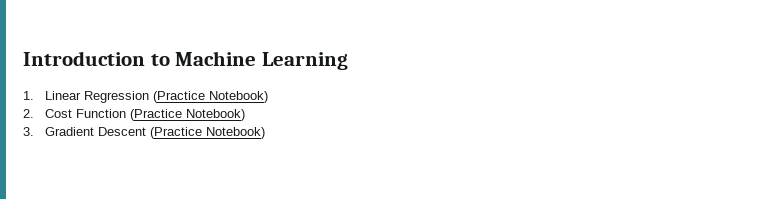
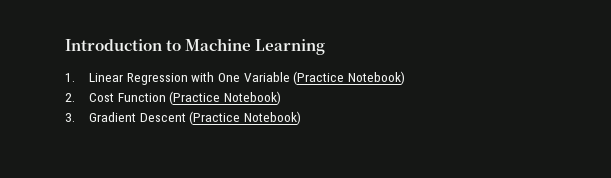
- 1. Linear Regression (Practice Notebook)
+ 1. Linear Regression with One Variable (Practice Notebook)

